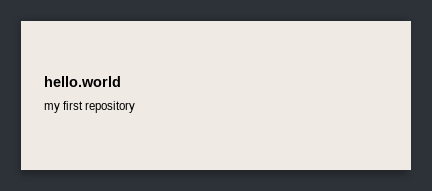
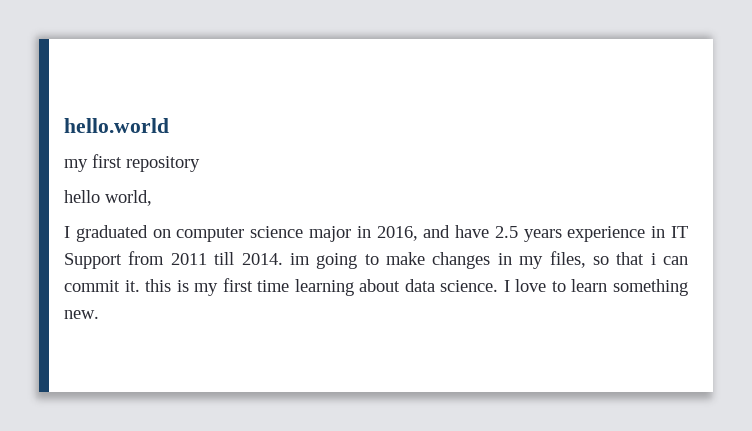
+ hello world,
+ I graduated on computer science major in 2016, and have 2.5 years experience in IT Support from 2011 till 2014. im going to make changes in my files, so that i can commit it. this is my first time learning about data science. I love to learn something new.

